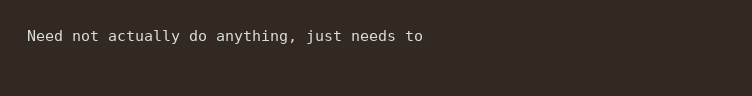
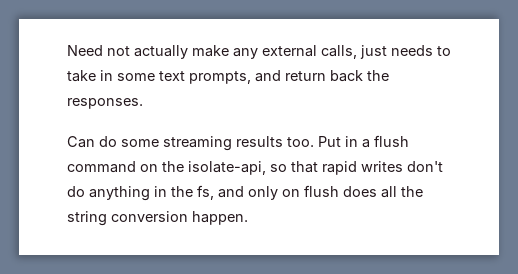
- Need not actually do anything, just needs to
+ Need not actually make any external calls, just needs to take in some text prompts, and return back the responses.
+ Can do some streaming results too. Put in a flush command on the isolate-api, so that rapid writes don't do anything in the fs, and only on flush does all the string conversion happen.

